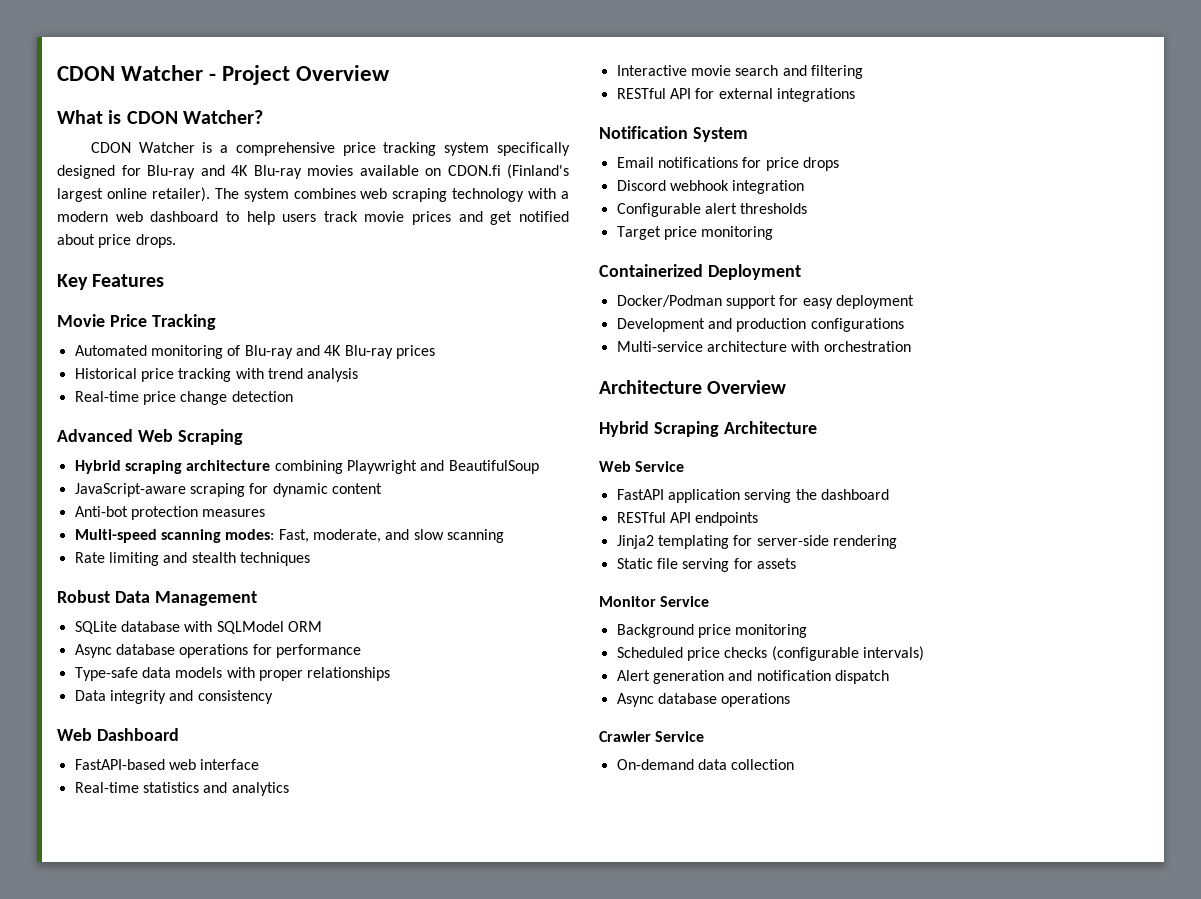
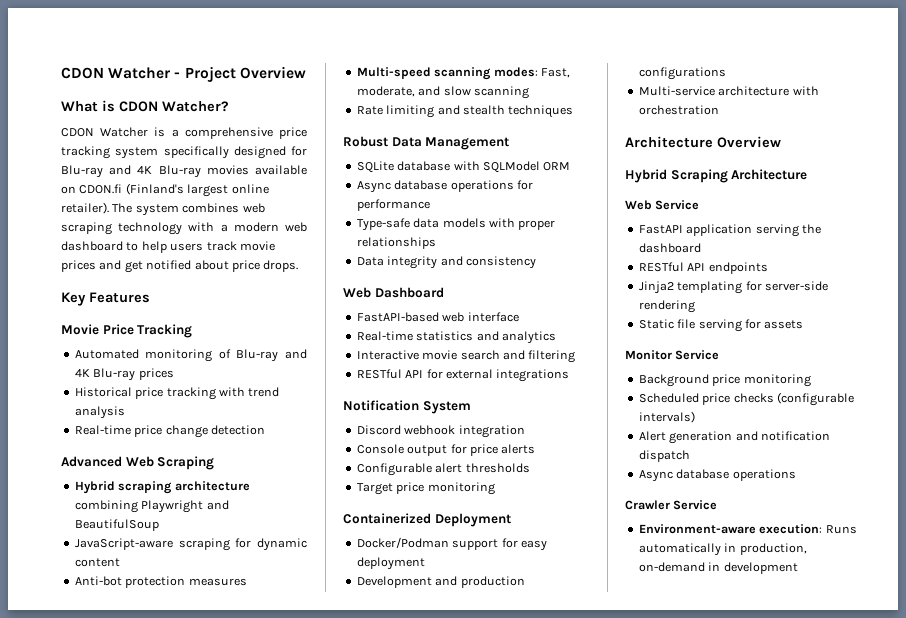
- Email notifications for price drops
  Discord webhook integration
+ Console output for price alerts
- On-demand data collection
+ Environment-aware execution: Runs automatically in production, on-demand in development

